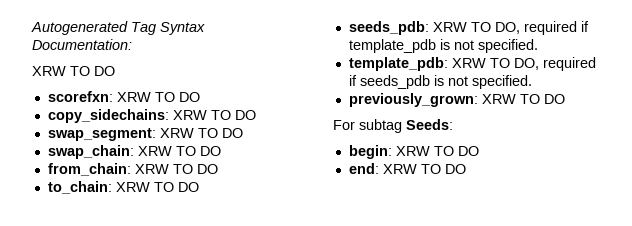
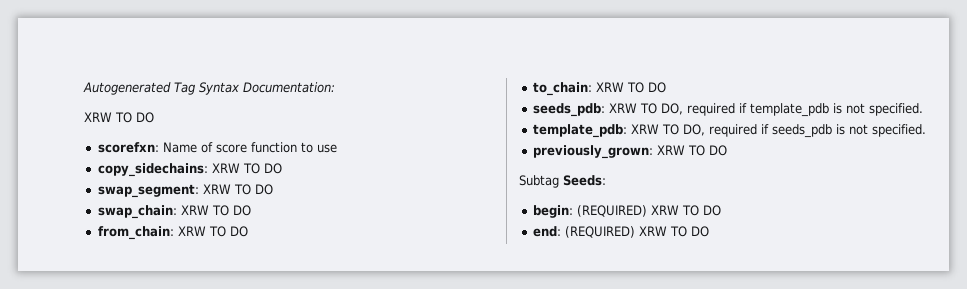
- scorefxn: XRW TO DO
+ scorefxn: Name of score function to use
- For subtag Seeds:
+ Subtag Seeds:
- begin: XRW TO DO
+ begin: (REQUIRED) XRW TO DO
- end: XRW TO DO
+ end: (REQUIRED) XRW TO DO

